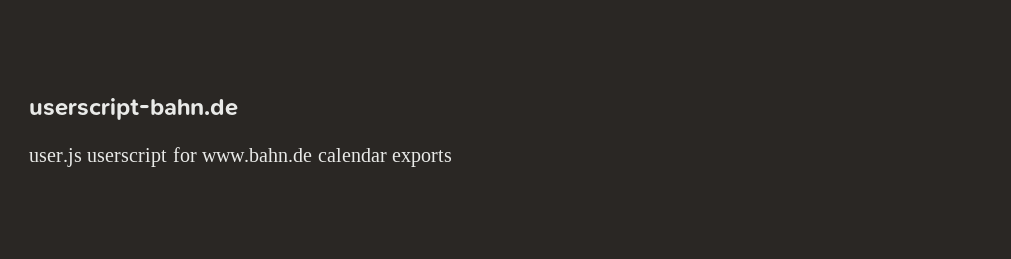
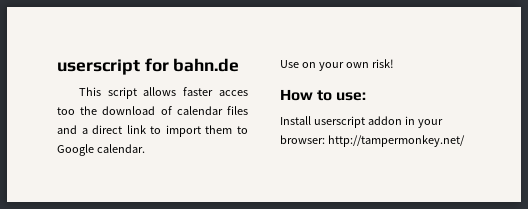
- userscript-bahn.de
- user.js userscript for www.bahn.de calendar exports
+ userscript for bahn.de
+ This script allows faster acces too the download of calendar files and a direct link to import them to Google calendar.
+ Use on your own risk!
+ How to use:
+ Install userscript addon in your browser: http://tampermonkey.net/

